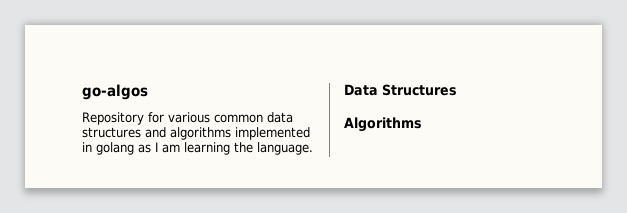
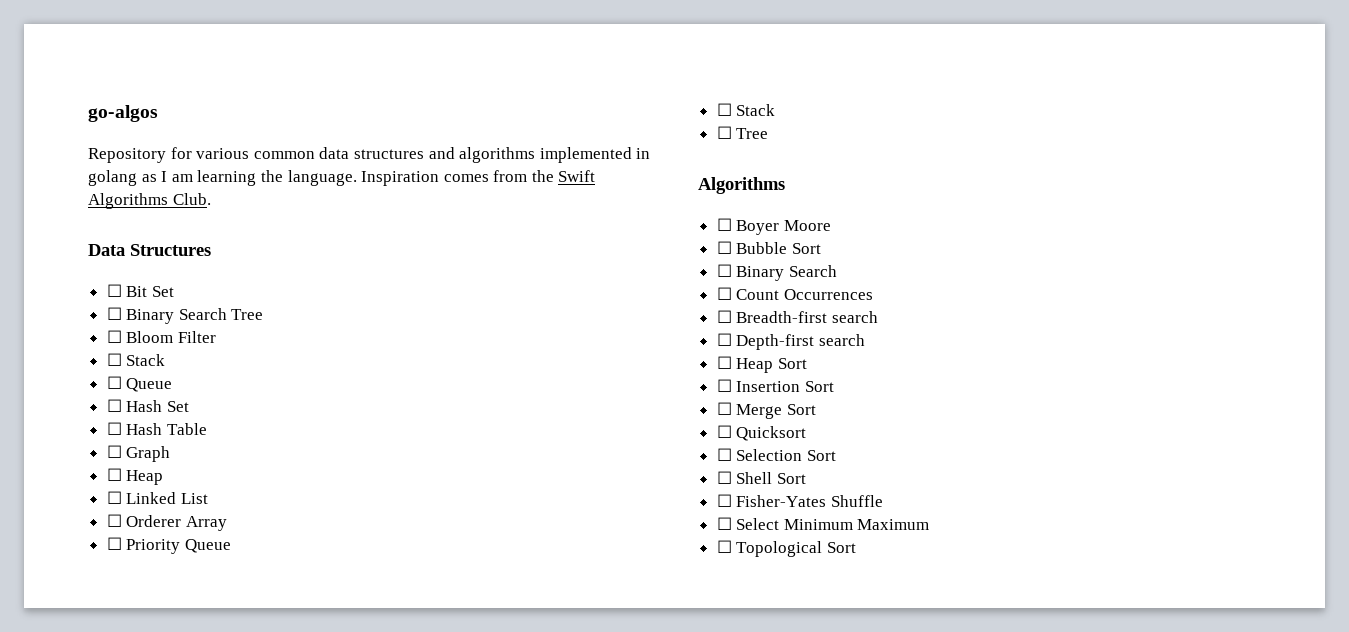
- Repository for various common data structures and algorithms implemented in golang as I am learning the language.
+ Repository for various common data structures and algorithms implemented in golang as I am learning the language. Inspiration comes from the Swift Algorithms Club.
  Data Structures
+ ☐ Bit Set
+ ☐ Binary Search Tree
+ ☐ Bloom Filter
+ ☐ Stack
+ ☐ Queue
+ ☐ Hash Set
+ ☐ Hash Table
+ ☐ Graph
+ ☐ Heap
+ ☐ Linked List
+ ☐ Orderer Array
+ ☐ Priority Queue
+ ☐ Stack
+ ☐ Tree
  Algorithms
+ ☐ Boyer Moore
+ ☐ Bubble Sort
+ ☐ Binary Search
+ ☐ Count Occurrences
+ ☐ Breadth-first search
+ ☐ Depth-first search
+ ☐ Heap Sort
+ ☐ Insertion Sort
+ ☐ Merge Sort
+ ☐ Quicksort
+ ☐ Selection Sort
+ ☐ Shell Sort
+ ☐ Fisher-Yates Shuffle
+ ☐ Select Minimum Maximum
+ ☐ Topological Sort

